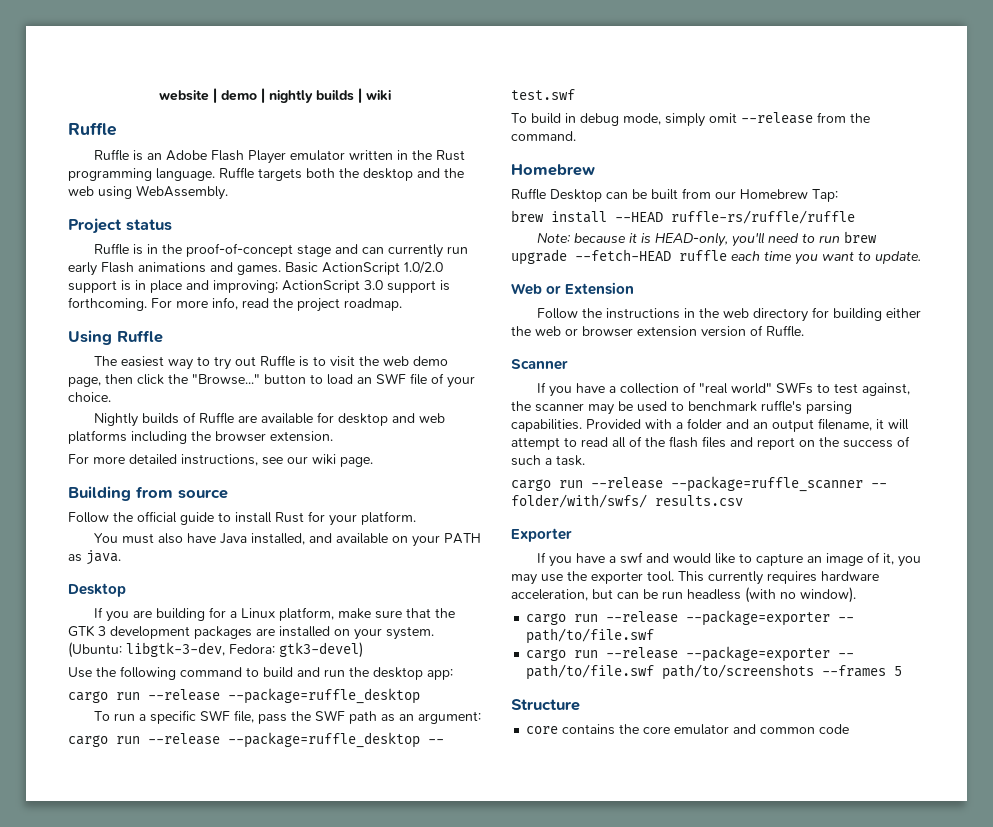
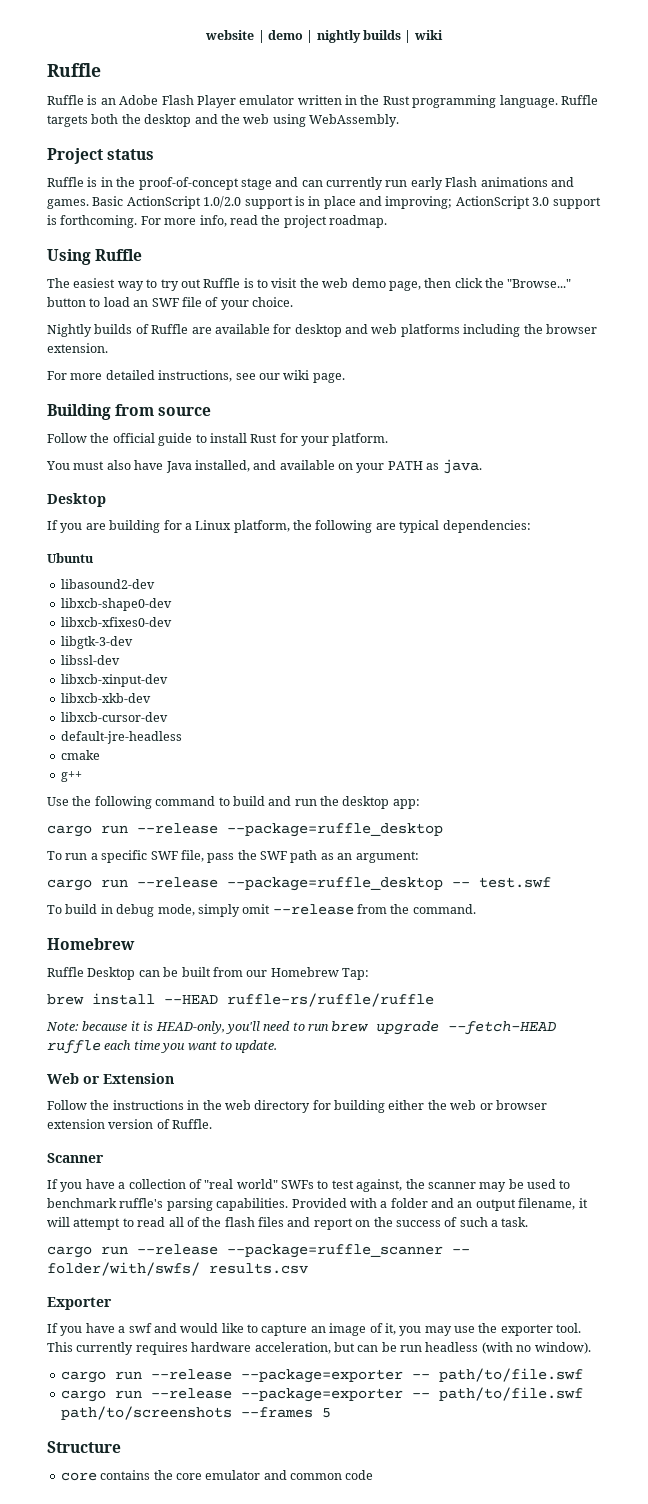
- If you are building for a Linux platform, make sure that the GTK 3 development packages are installed on your system. (Ubuntu: libgtk-3-dev, Fedora: gtk3-devel)
+ If you are building for a Linux platform, the following are typical dependencies:
+ Ubuntu
+ libasound2-dev
+ libxcb-shape0-dev
+ libxcb-xfixes0-dev
+ libgtk-3-dev
+ libssl-dev
+ libxcb-xinput-dev
+ libxcb-xkb-dev
+ libxcb-cursor-dev
+ default-jre-headless
+ cmake
+ g++

